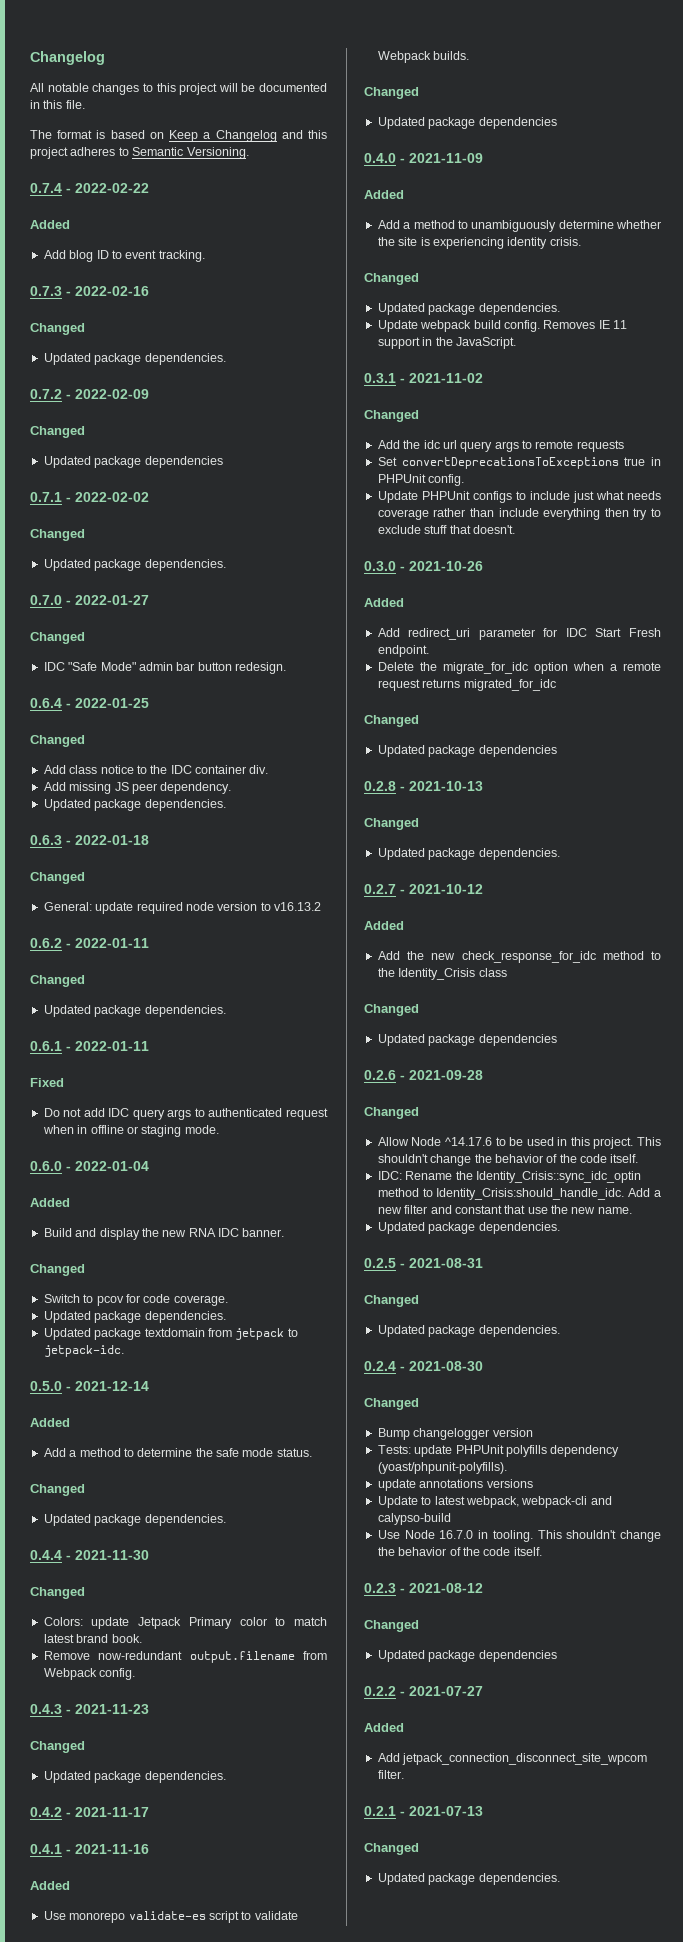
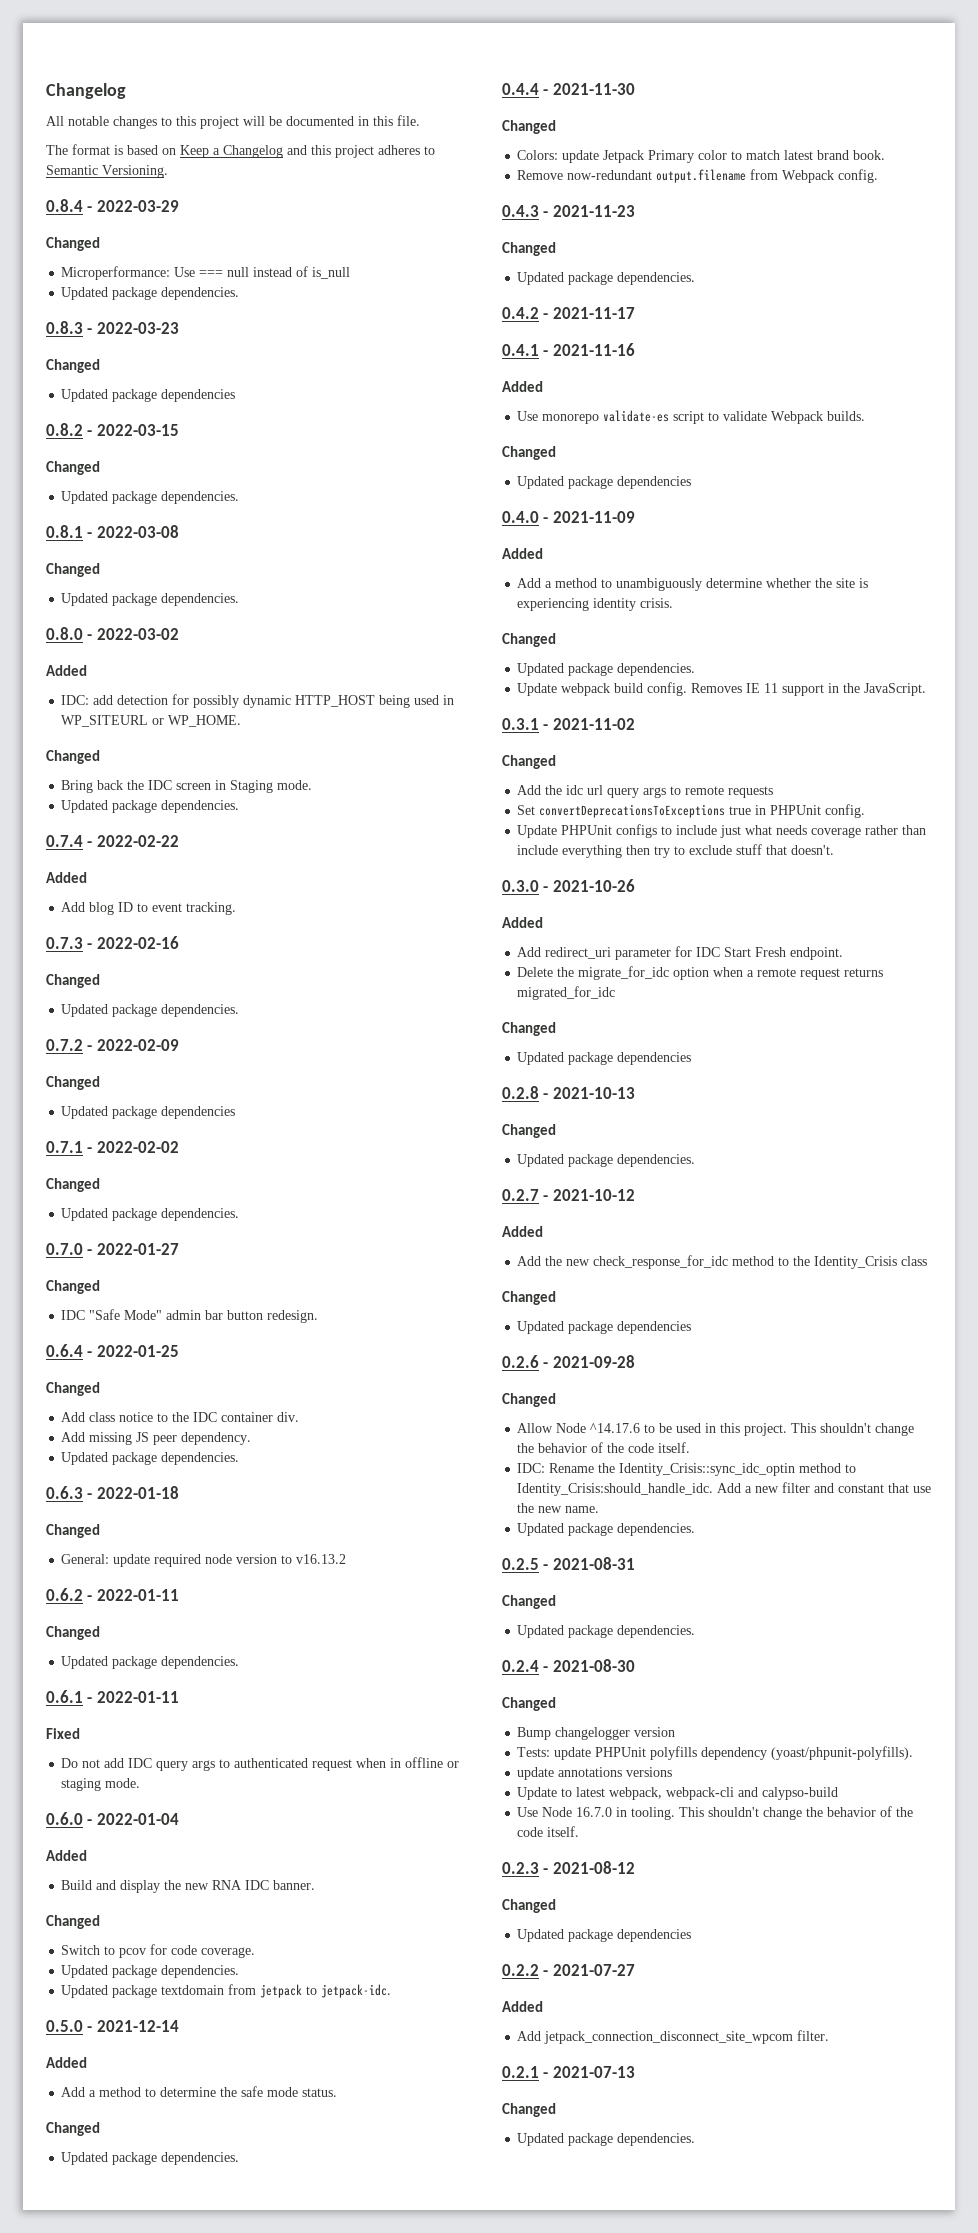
+ 0.8.4 - 2022-03-29
+ Changed
+ Microperformance: Use === null instead of is_null
+ Updated package dependencies.
+ 0.8.3 - 2022-03-23
+ Changed
+ Updated package dependencies
+ 0.8.2 - 2022-03-15
+ Changed
+ Updated package dependencies.
+ 0.8.1 - 2022-03-08
+ Changed
+ Updated package dependencies.
+ 0.8.0 - 2022-03-02
+ Added
+ IDC: add detection for possibly dynamic HTTP_HOST being used in WP_SITEURL or WP_HOME.
+ Changed
+ Bring back the IDC screen in Staging mode.
+ Updated package dependencies.

